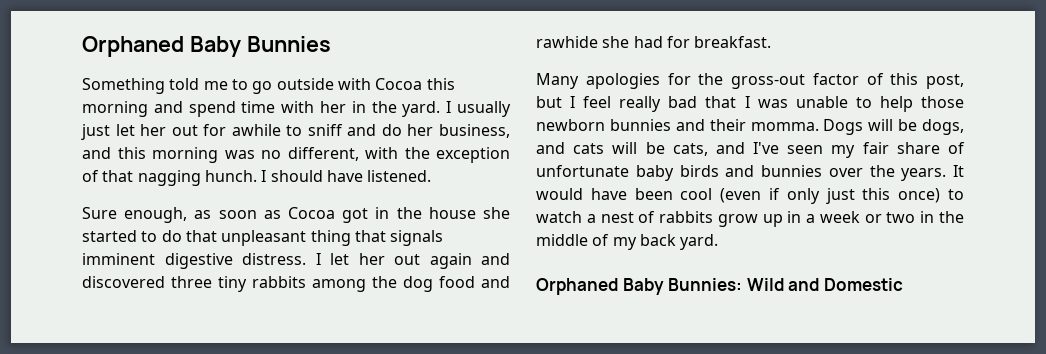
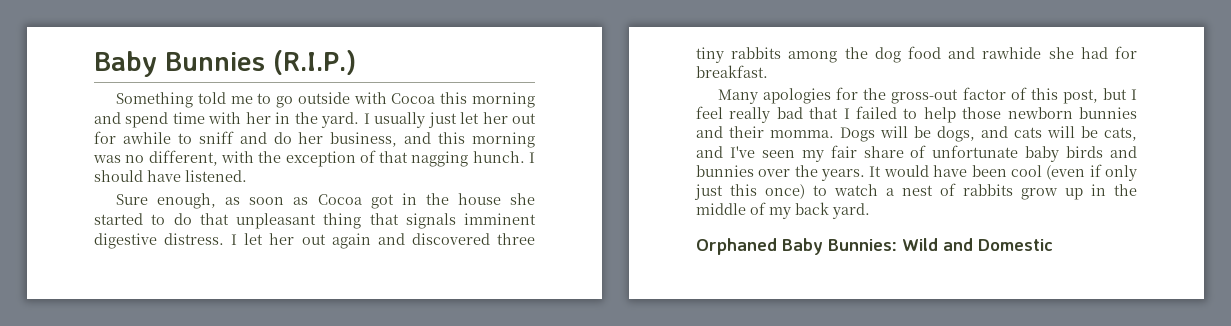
- Orphaned Baby Bunnies
+ Baby Bunnies (R.I.P.)
- Many apologies for the gross-out factor of this post, but I feel really bad that I was unable to help those newborn bunnies and their momma.
+ Many apologies for the gross-out factor of this post, but I feel really bad that I failed to help those newborn bunnies and their momma.
- It would have been cool (even if only just this once) to watch a nest of rabbits grow up in a week or two in the middle of my back yard.
+ It would have been cool (even if only just this once) to watch a nest of rabbits grow up in the middle of my back yard.

